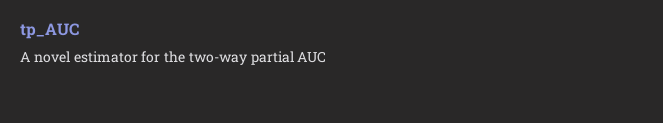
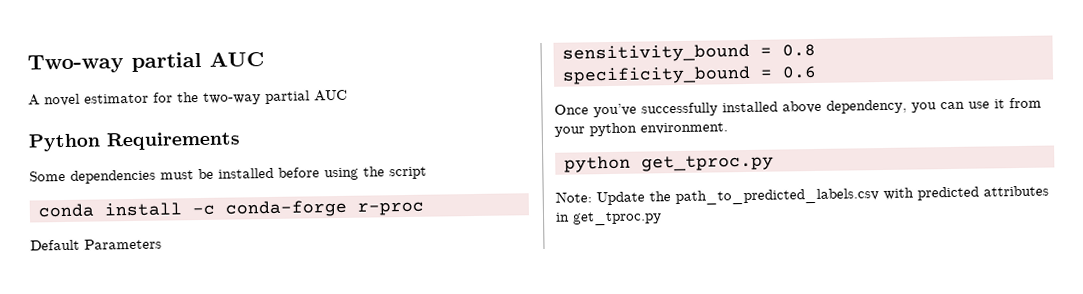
- tp_AUC
+ Two-way partial AUC
+ Python Requirements
+ Some dependencies must be installed before using the script
+ conda install -c conda-forge r-proc
+ Default Parameters
+ sensitivity_bound = 0.8
+ specificity_bound = 0.6
+ Once you’ve successfully installed above dependency, you can use it from your python environment.
+ python get_tproc.py
+ Note: Update the path_to_predicted_labels.csv with predicted attributes in get_tproc.py

